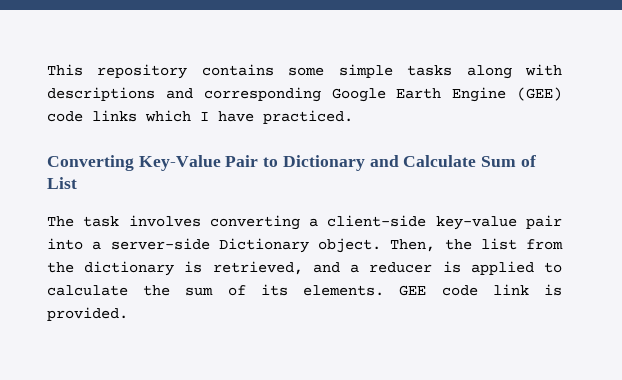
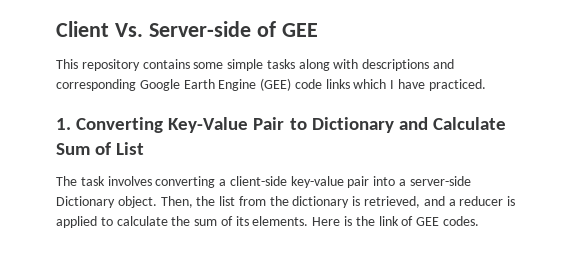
+ Client Vs. Server-side of GEE
- Converting Key-Value Pair to Dictionary and Calculate Sum of List
+ 1. Converting Key-Value Pair to Dictionary and Calculate Sum of List
- GEE code link is provided.
+ Here is the link of GEE codes.

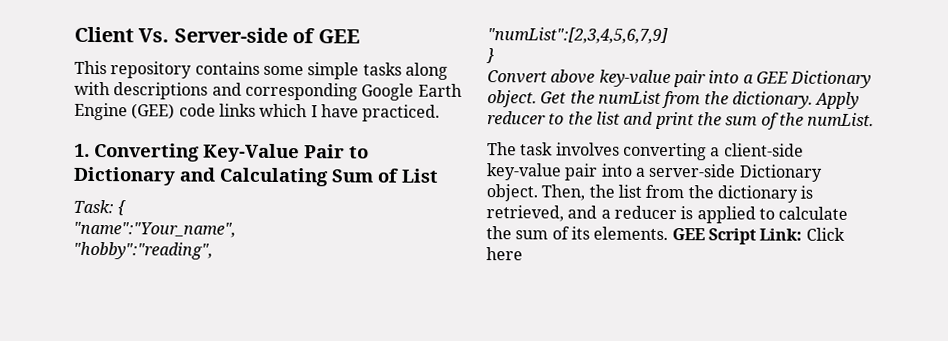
- 1. Converting Key-Value Pair to Dictionary and Calculate Sum of List
+ 1. Converting Key-Value Pair to Dictionary and Calculating Sum of List
+ Task: {
+ "name":"Your_name",
+ "hobby":"reading",
+ "numList":[2,3,4,5,6,7,9]
+ }
+ Convert above key-value pair into a GEE Dictionary object. Get the numList from the dictionary. Apply reducer to the list and print the sum of the numList.
- Here is the link of GEE codes.
+ GEE Script Link: Click here

